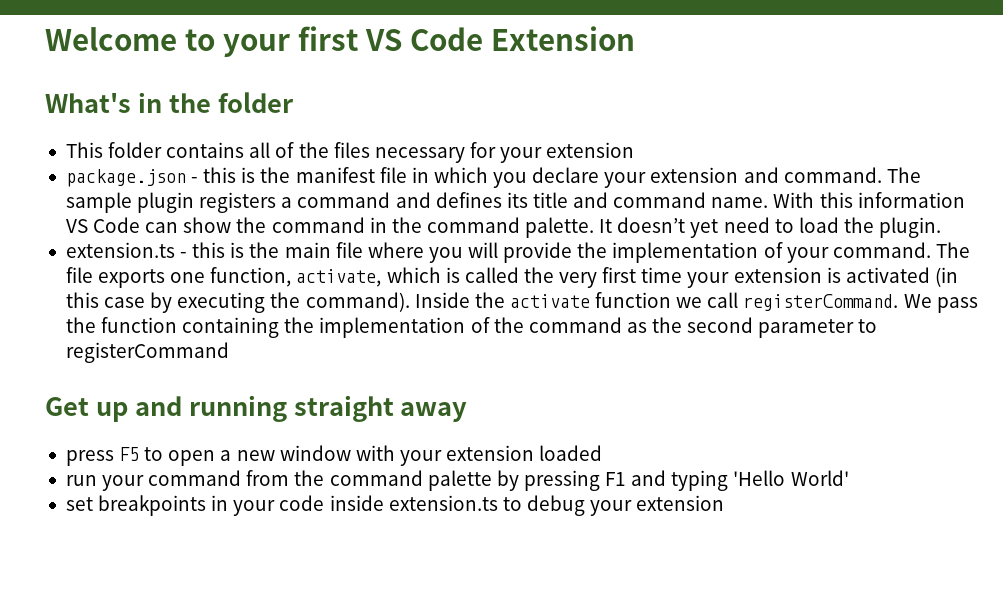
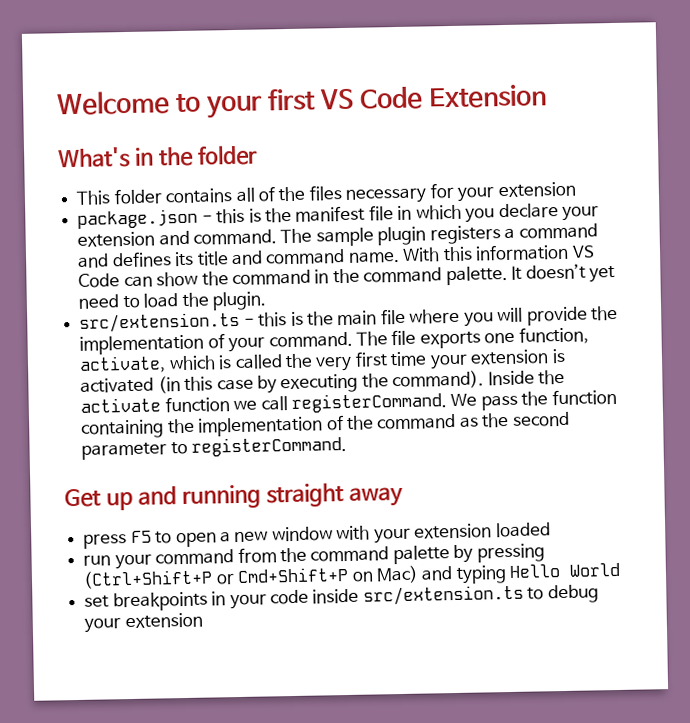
- extension.ts - this is the main file where you will provide the implementation of your command.
+ src/extension.ts - this is the main file where you will provide the implementation of your command.
- We pass the function containing the implementation of the command as the second parameter to registerCommand
+ We pass the function containing the implementation of the command as the second parameter to registerCommand.
- run your command from the command palette by pressing F1 and typing 'Hello World'
+ run your command from the command palette by pressing (Ctrl+Shift+P or Cmd+Shift+P on Mac) and typing Hello World
- set breakpoints in your code inside extension.ts to debug your extension
+ set breakpoints in your code inside src/extension.ts to debug your extension

